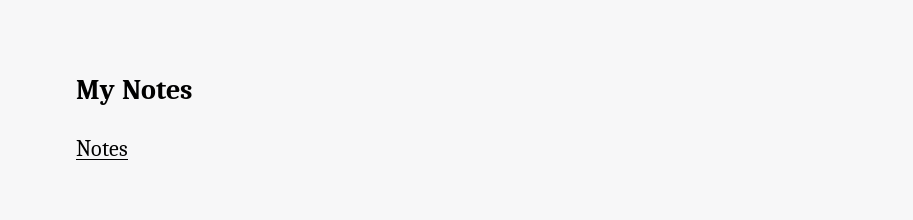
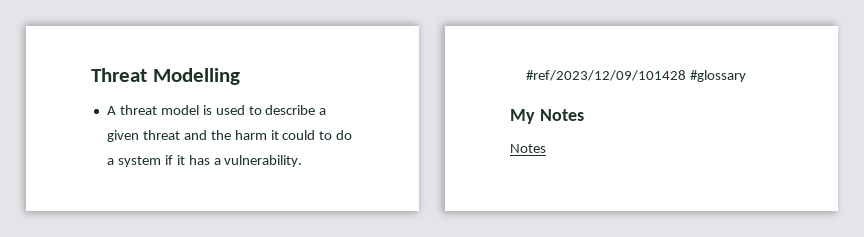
+ Threat Modelling
+ A threat model is used to describe a given threat and the harm it could to do a system if it has a vulnerability. #ref/2023/12/09/101428 #glossary

